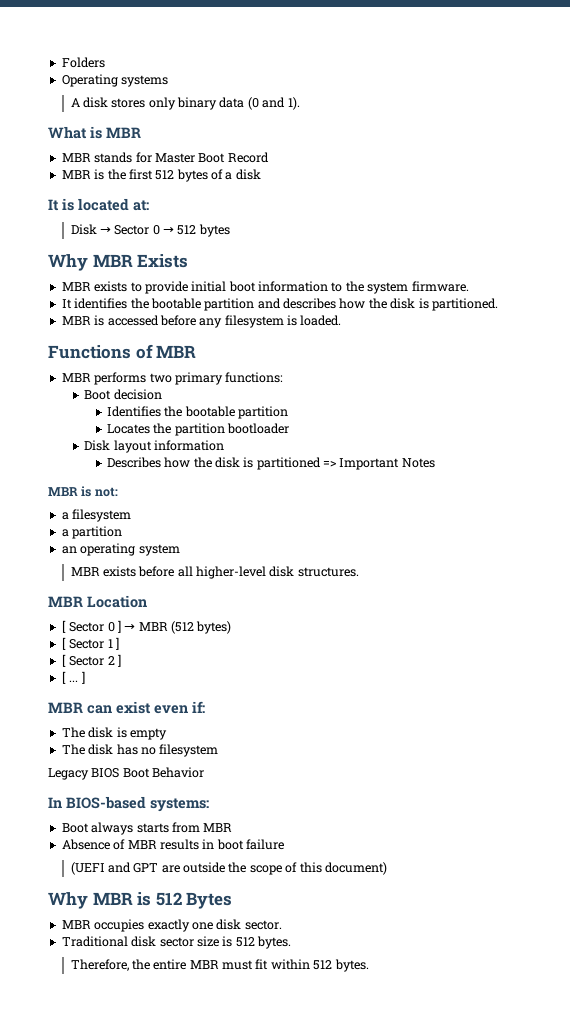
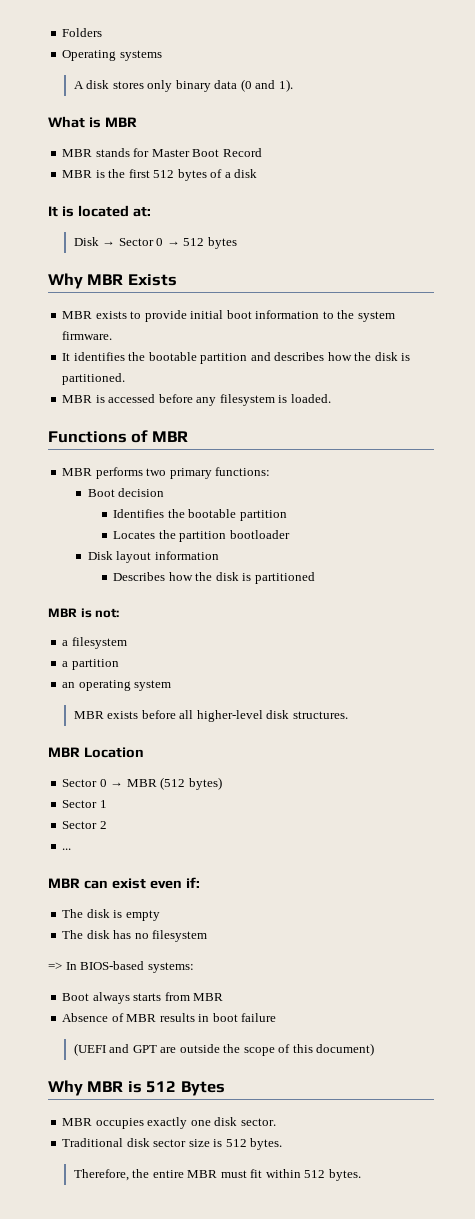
- Describes how the disk is partitioned => Important Notes
+ Describes how the disk is partitioned
- [ Sector 0 ] → MBR (512 bytes)
+ Sector 0 → MBR (512 bytes)
- [ Sector 1 ]
- [ Sector 2 ]
- [ ... ]
+ Sector 1
+ Sector 2
+ ...
- Legacy BIOS Boot Behavior
- In BIOS-based systems:
+ => In BIOS-based systems:

